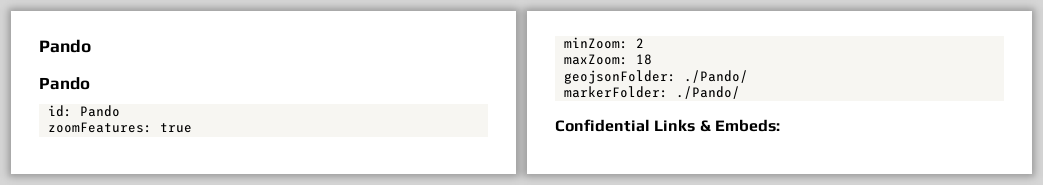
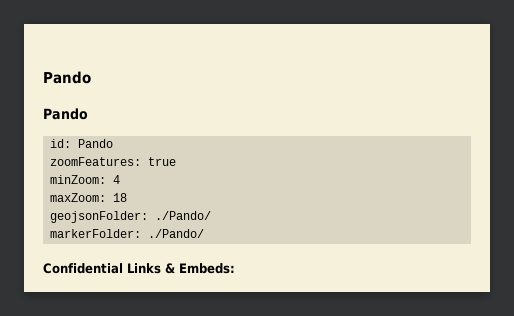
- minZoom: 2
+ minZoom: 4

